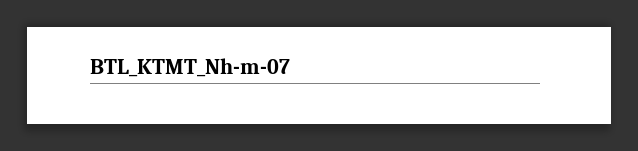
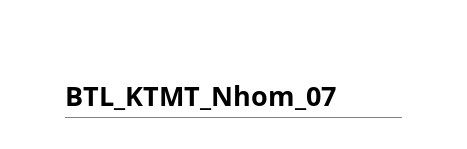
- BTL_KTMT_Nh-m-07
+ BTL_KTMT_Nhom_07

